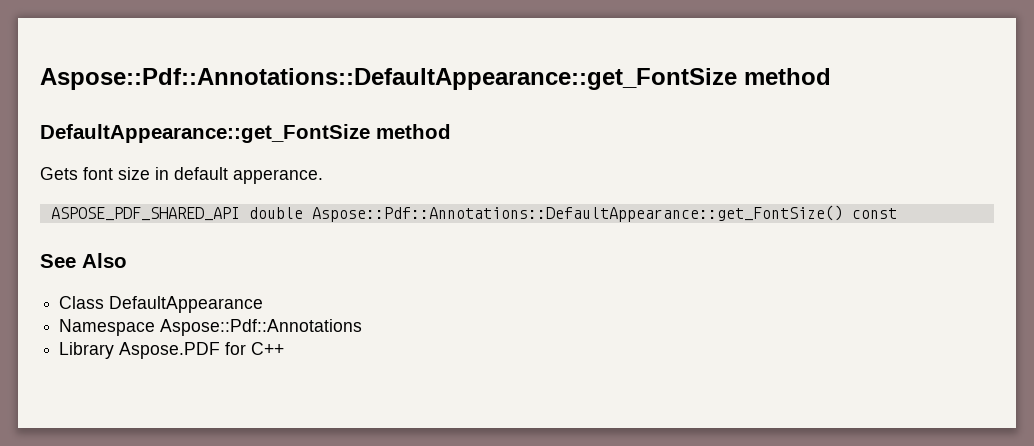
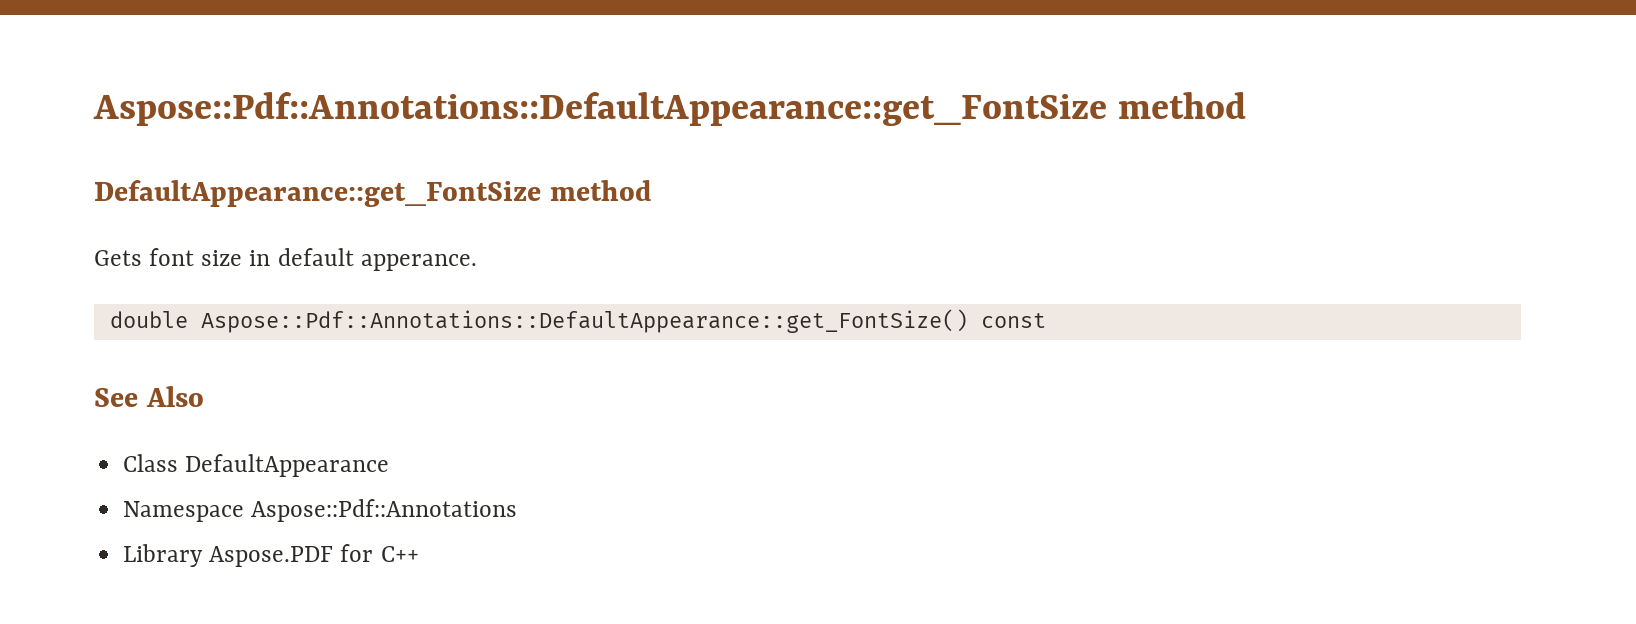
- ASPOSE_PDF_SHARED_API double Aspose::Pdf::Annotations::DefaultAppearance::get_FontSize() const
+ double Aspose::Pdf::Annotations::DefaultAppearance::get_FontSize() const

